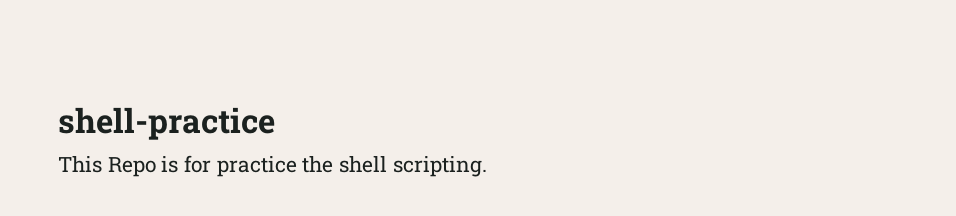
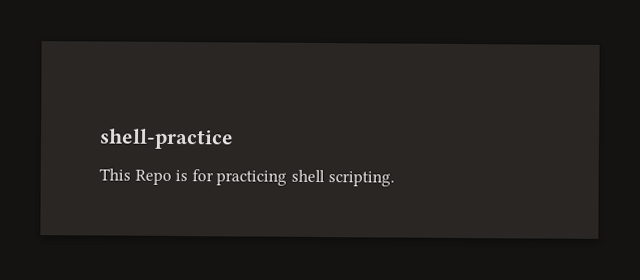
- This Repo is for practice the shell scripting.
+ This Repo is for practicing shell scripting.

